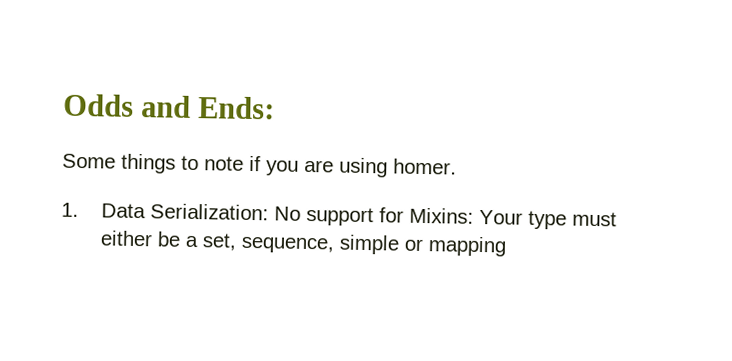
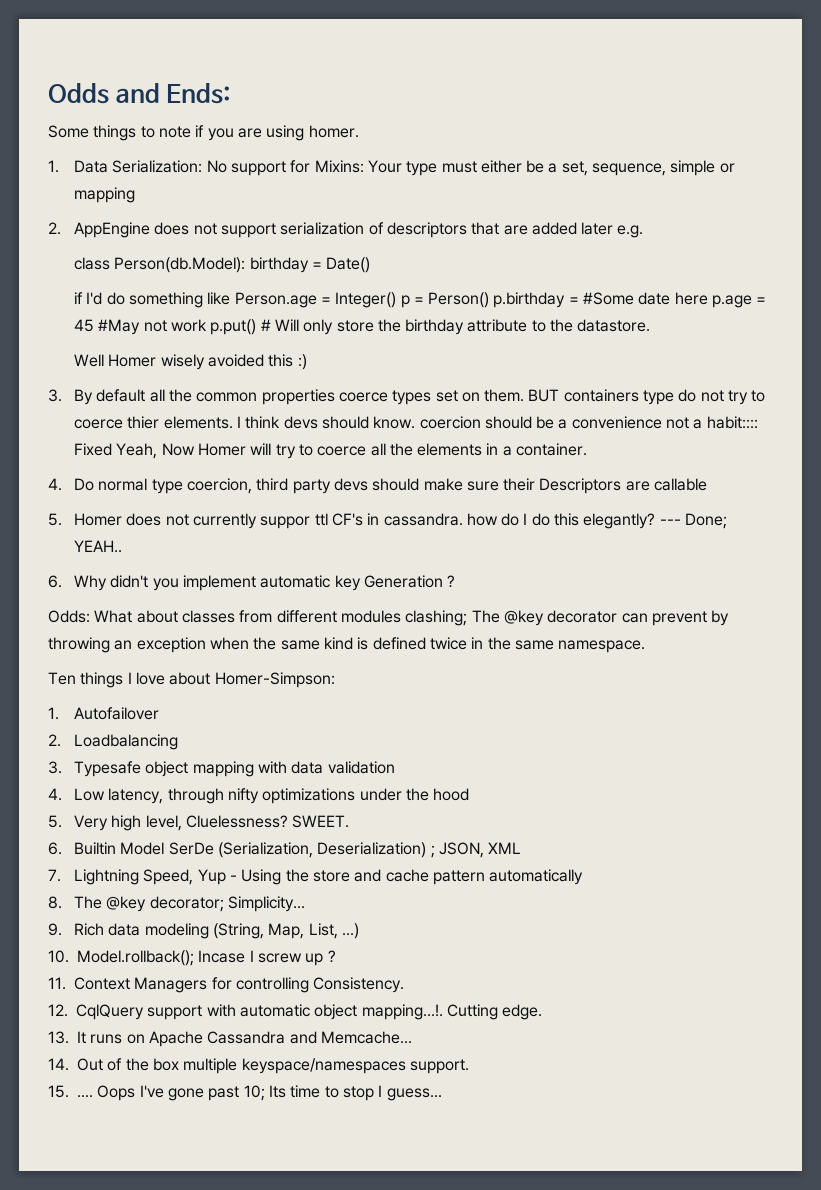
+ 2. AppEngine does not support serialization of descriptors that are added later e.g.
+ class Person(db.Model): birthday = Date()
+ if I'd do something like Person.age = Integer() p = Person() p.birthday = #Some date here p.age = 45 #May not work p.put() # Will only store the birthday attribute to the datastore.
+ Well Homer wisely avoided this :)
+ 3. By default all the common properties coerce types set on them. BUT containers type do not try to coerce thier elements. I think devs should know. coercion should be a convenience not a habit:::: Fixed Yeah, Now Homer will try to coerce all the elements in a container.
+ 4. Do normal type coercion, third party devs should make sure their Descriptors are callable
+ 5. Homer does not currently suppor ttl CF's in cassandra. how do I do this elegantly? --- Done; YEAH..
+ 6. Why didn't you implement automatic key Generation ?
+ Odds: What about classes from different modules clashing; The @key decorator can prevent by throwing an exception when the same kind is defined twice in the same namespace.
+ Ten things I love about Homer-Simpson:
+ 1. Autofailover
+ 2. Loadbalancing
+ 3. Typesafe object mapping with data validation
+ 4. Low latency, through nifty optimizations under the hood
+ 5. Very high level, Cluelessness? SWEET.
+ 6. Builtin Model SerDe (Serialization, Deserialization) ; JSON, XML
+ 7. Lightning Speed, Yup - Using the store and cache pattern automatically
+ 8. The @key decorator; Simplicity...
+ 9. Rich data modeling (String, Map, List, ...)
+ 10. Model.rollback(); Incase I screw up ?
+ 11. Context Managers for controlling Consistency.
+ 12. CqlQuery support with automatic object mapping...!. Cutting edge.
+ 13. It runs on Apache Cassandra and Memcache...
+ 14. Out of the box multiple keyspace/namespaces support.
+ 15. .... Oops I've gone past 10; Its time to stop I guess...

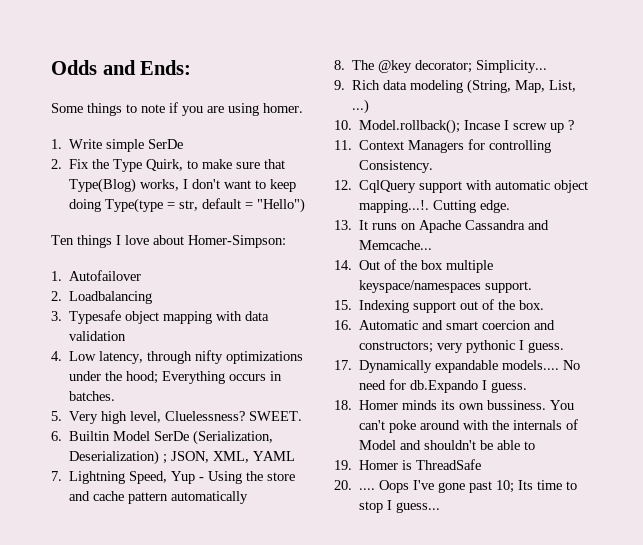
- 1. Data Serialization: No support for Mixins: Your type must either be a set, sequence, simple or mapping
- 2. AppEngine does not support serialization of descriptors that are added later e.g.
- class Person(db.Model): birthday = Date()
- if I'd do something like Person.age = Integer() p = Person() p.birthday = #Some date here p.age = 45 #May not work p.put() # Will only store the birthday attribute to the datastore.
- Well Homer wisely avoided this :)
- 3. By default all the common properties coerce types set on them. BUT containers type do not try to coerce thier elements. I think devs should know. coercion should be a convenience not a habit:::: Fixed Yeah, Now Homer will try to coerce all the elements in a container.
- 4. Do normal type coercion, third party devs should make sure their Descriptors are callable
- 5. Homer does not currently suppor ttl CF's in cassandra. how do I do this elegantly? --- Done; YEAH..
- 6. Why didn't you implement automatic key Generation ?
- Odds: What about classes from different modules clashing; The @key decorator can prevent by throwing an exception when the same kind is defined twice in the same namespace.
+ 1. Write simple SerDe
+ 2. Fix the Type Quirk, to make sure that Type(Blog) works, I don't want to keep doing Type(type = str, default = "Hello")
- 4. Low latency, through nifty optimizations under the hood
+ 4. Low latency, through nifty optimizations under the hood; Everything occurs in batches.
- 6. Builtin Model SerDe (Serialization, Deserialization) ; JSON, XML
+ 6. Builtin Model SerDe (Serialization, Deserialization) ; JSON, XML, YAML
- 15. ....
+ 15. Indexing support out of the box.
+ 16. Automatic and smart coercion and constructors; very pythonic I guess.
+ 17. Dynamically expandable models.... No need for db.Expando I guess.
+ 18. Homer minds its own bussiness. You can't poke around with the internals of Model and shouldn't be able to
+ 19. Homer is ThreadSafe
+ 20. ....

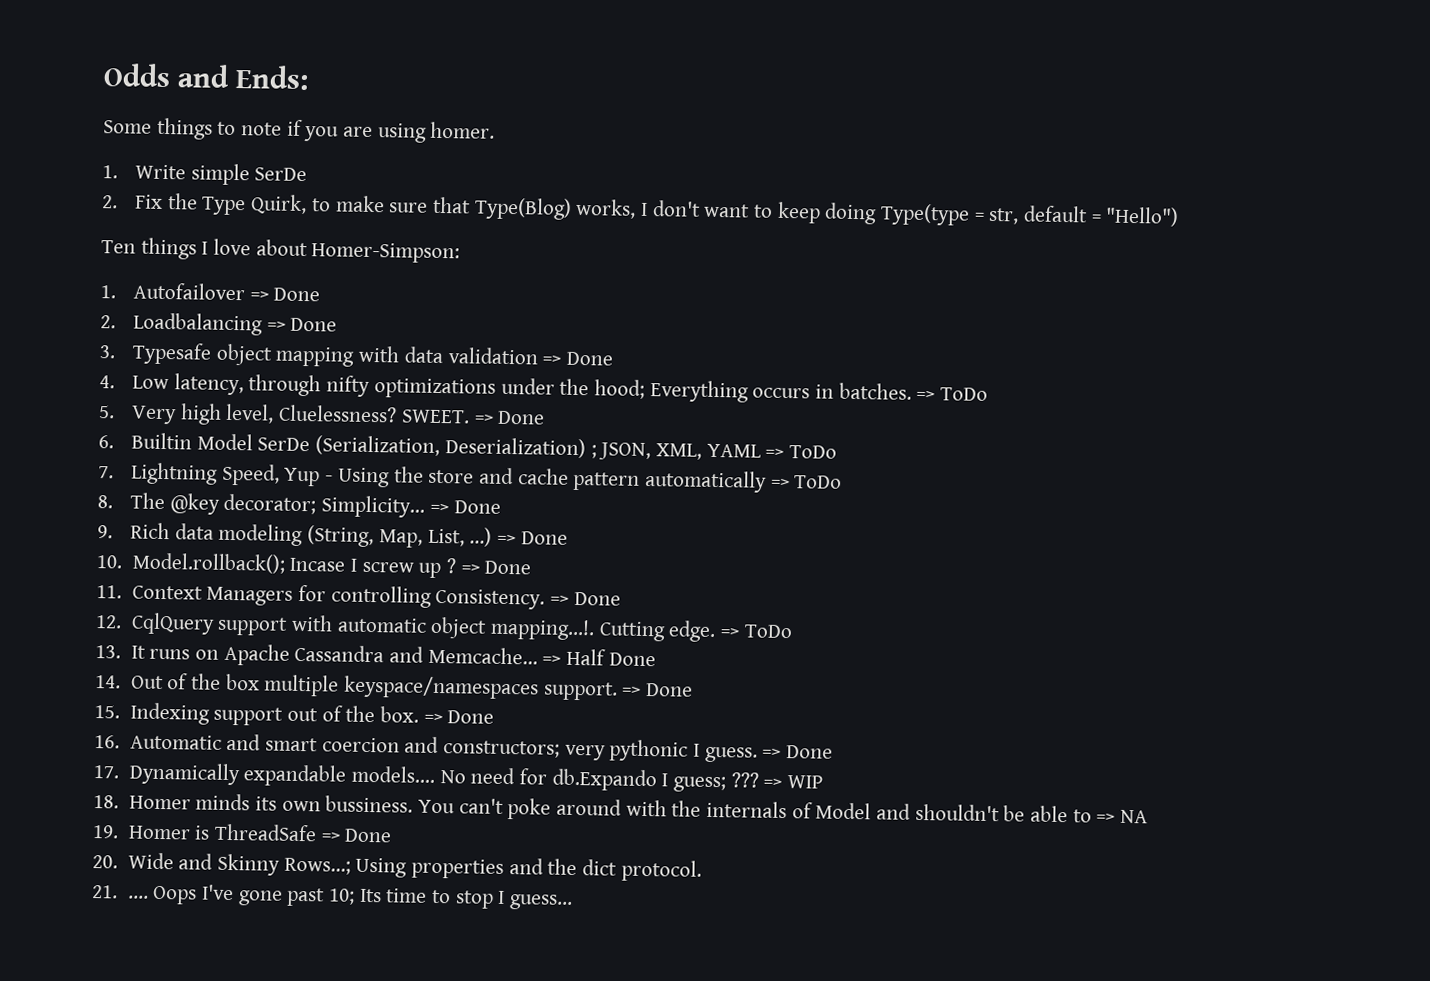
- 1. Autofailover
+ 1. Autofailover => Done
- 2. Loadbalancing
+ 2. Loadbalancing => Done
- 3. Typesafe object mapping with data validation
+ 3. Typesafe object mapping with data validation => Done
- 4. Low latency, through nifty optimizations under the hood; Everything occurs in batches.
+ 4. Low latency, through nifty optimizations under the hood; Everything occurs in batches. => ToDo
- SWEET.
+ SWEET. => Done
- 6. Builtin Model SerDe (Serialization, Deserialization) ; JSON, XML, YAML
+ 6. Builtin Model SerDe (Serialization, Deserialization) ; JSON, XML, YAML => ToDo
- 7. Lightning Speed, Yup - Using the store and cache pattern automatically
+ 7. Lightning Speed, Yup - Using the store and cache pattern automatically => ToDo
- 8. The @key decorator; Simplicity...
+ 8. The @key decorator; Simplicity... => Done
- 9. Rich data modeling (String, Map, List, ...)
+ 9. Rich data modeling (String, Map, List, ...) => Done
- 10. Model.rollback(); Incase I screw up ?
+ 10. Model.rollback(); Incase I screw up ? => Done
- 11. Context Managers for controlling Consistency.
+ 11. Context Managers for controlling Consistency. => Done
- Cutting edge.
+ Cutting edge. => ToDo
+ => Half Done
- 14. Out of the box multiple keyspace/namespaces support.
+ 14. Out of the box multiple keyspace/namespaces support. => Done
- 15. Indexing support out of the box.
+ 15. Indexing support out of the box. => Done
- 16. Automatic and smart coercion and constructors; very pythonic I guess.
+ 16. Automatic and smart coercion and constructors; very pythonic I guess. => Done
- No need for db.Expando I guess.
+ No need for db.Expando I guess; ??? => WIP
- You can't poke around with the internals of Model and shouldn't be able to
+ You can't poke around with the internals of Model and shouldn't be able to => NA
- 19. Homer is ThreadSafe
- 20. ....
+ 19. Homer is ThreadSafe => Done
+ 20. Wide and Skinny Rows...; Using properties and the dict protocol.
+ 21. ....

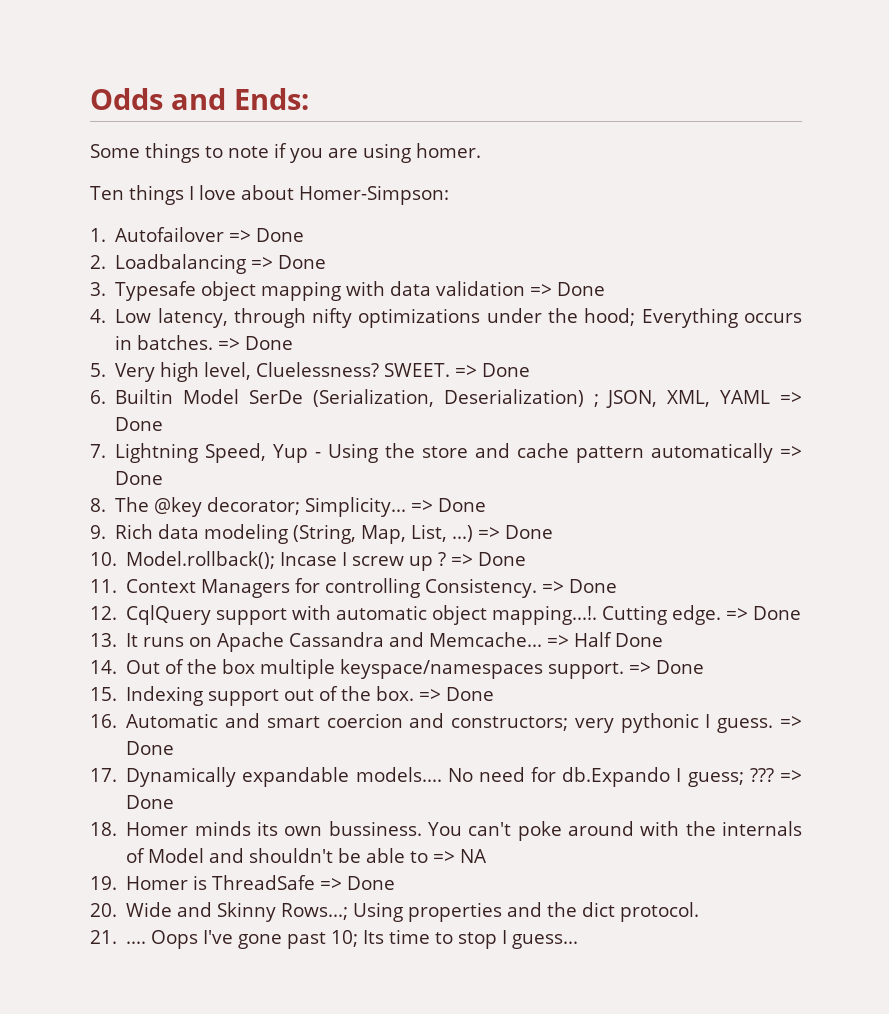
- 1. Write simple SerDe
- 2. Fix the Type Quirk, to make sure that Type(Blog) works, I don't want to keep doing Type(type = str, default = "Hello")
- 4. Low latency, through nifty optimizations under the hood; Everything occurs in batches. => ToDo
+ 4. Low latency, through nifty optimizations under the hood; Everything occurs in batches. => Done
- 6. Builtin Model SerDe (Serialization, Deserialization) ; JSON, XML, YAML => ToDo
+ 6. Builtin Model SerDe (Serialization, Deserialization) ; JSON, XML, YAML => Done
- 7. Lightning Speed, Yup - Using the store and cache pattern automatically => ToDo
+ 7. Lightning Speed, Yup - Using the store and cache pattern automatically => Done
- Cutting edge. => ToDo
+ Cutting edge. => Done
- No need for db.Expando I guess; ??? => WIP
+ No need for db.Expando I guess; ??? => Done

